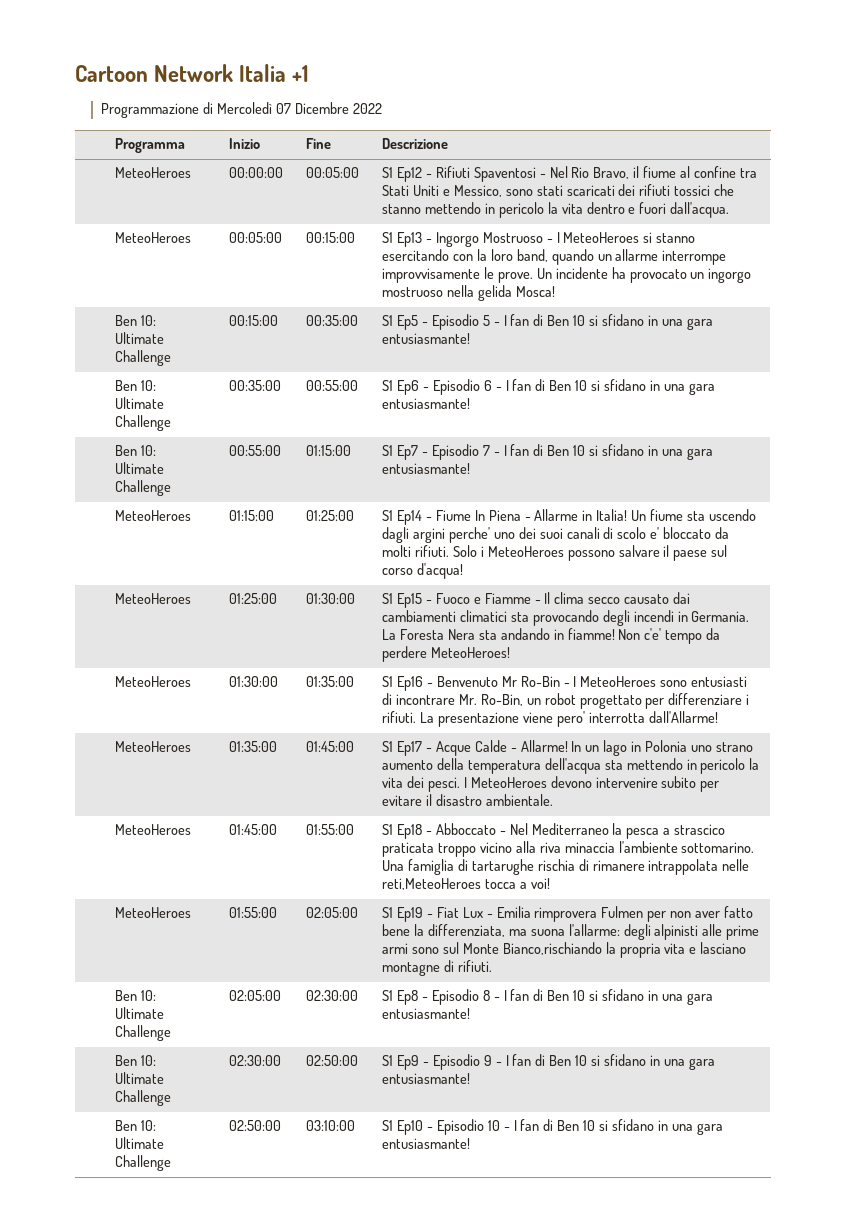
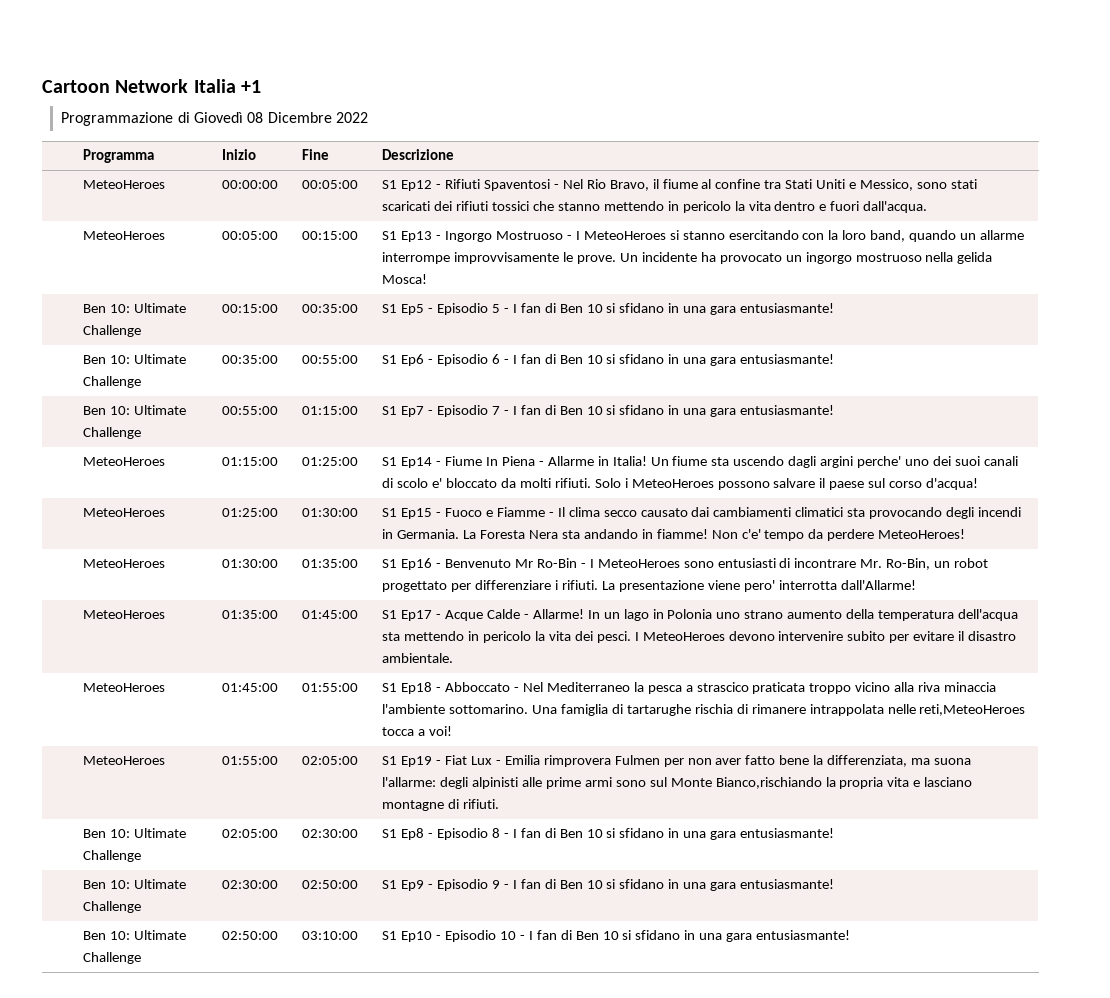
- Programmazione di Mercoledì 07 Dicembre 2022
+ Programmazione di Giovedì 08 Dicembre 2022

